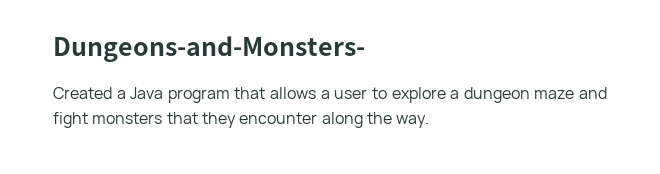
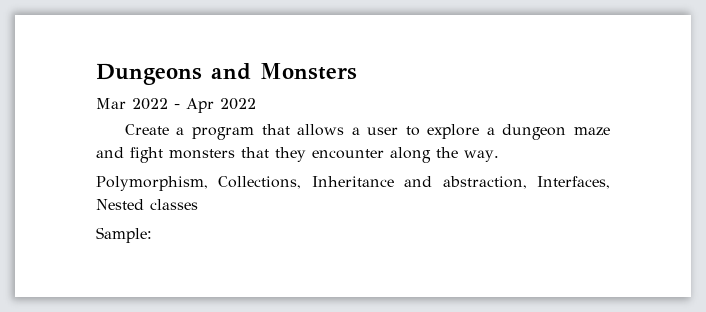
- Dungeons-and-Monsters-
- Created a Java program that allows a user to explore a dungeon maze and fight monsters that they encounter along the way.
+ Dungeons and Monsters
+ Mar 2022 - Apr 2022
+ Create a program that allows a user to explore a dungeon maze and fight monsters that they encounter along the way.
+ Polymorphism, Collections, Inheritance and abstraction, Interfaces, Nested classes
+ Sample:

